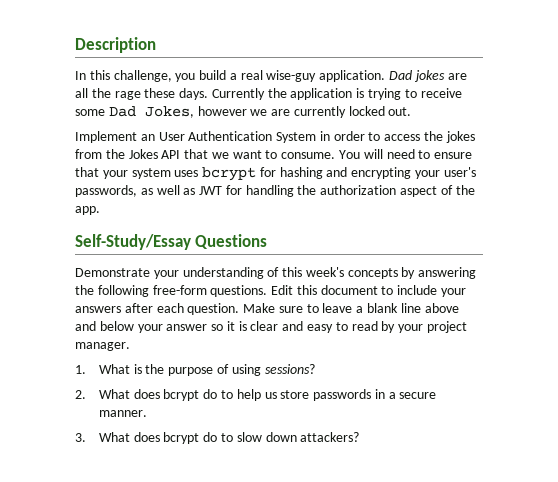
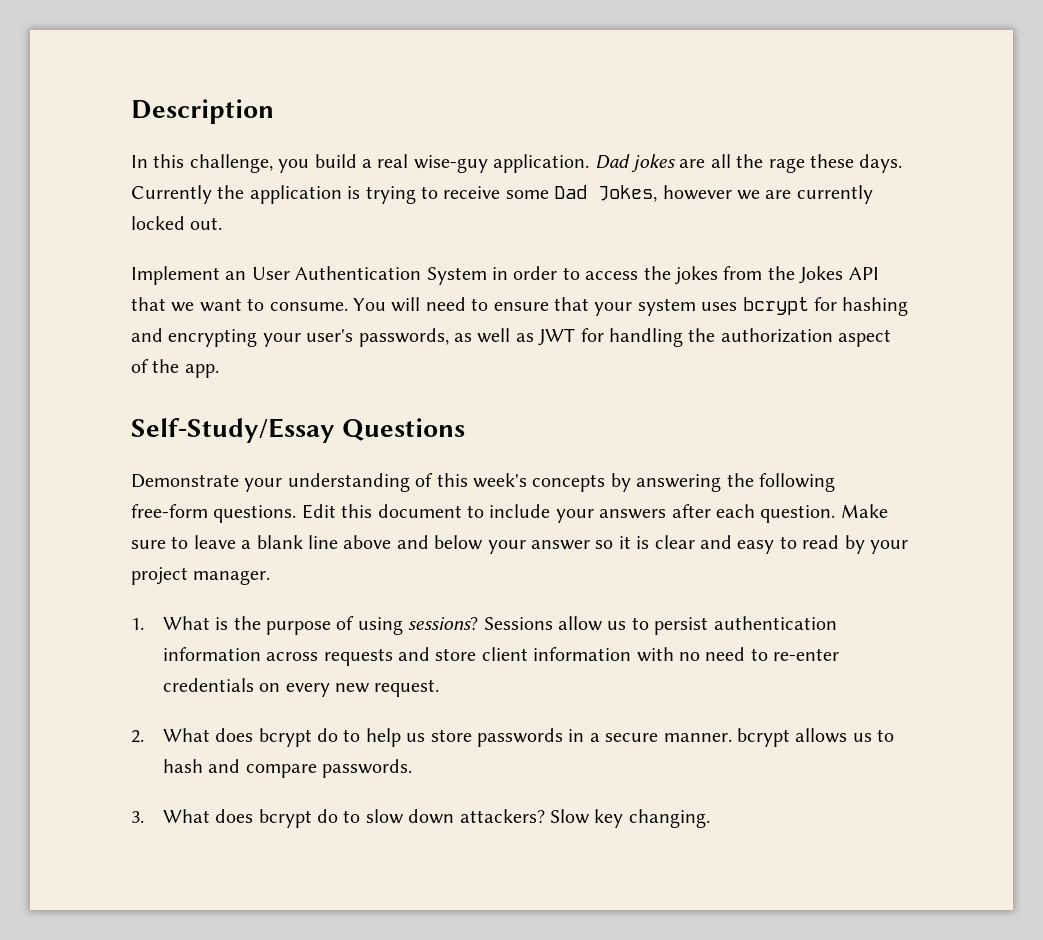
+ Sessions allow us to persist authentication information across requests and store client information with no need to re-enter credentials on every new request.
- 2. What does bcrypt do to help us store passwords in a secure manner.
+ 2. What does bcrypt do to help us store passwords in a secure manner. bcrypt allows us to hash and compare passwords.
+ Slow key changing.

